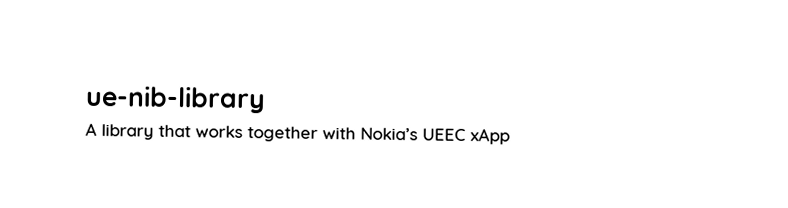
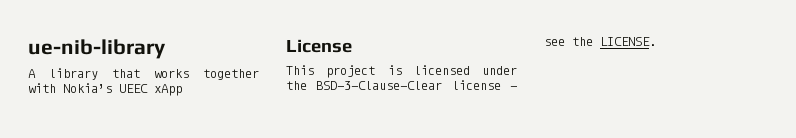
+ License
+ This project is licensed under the BSD-3-Clause-Clear license - see the LICENSE.

